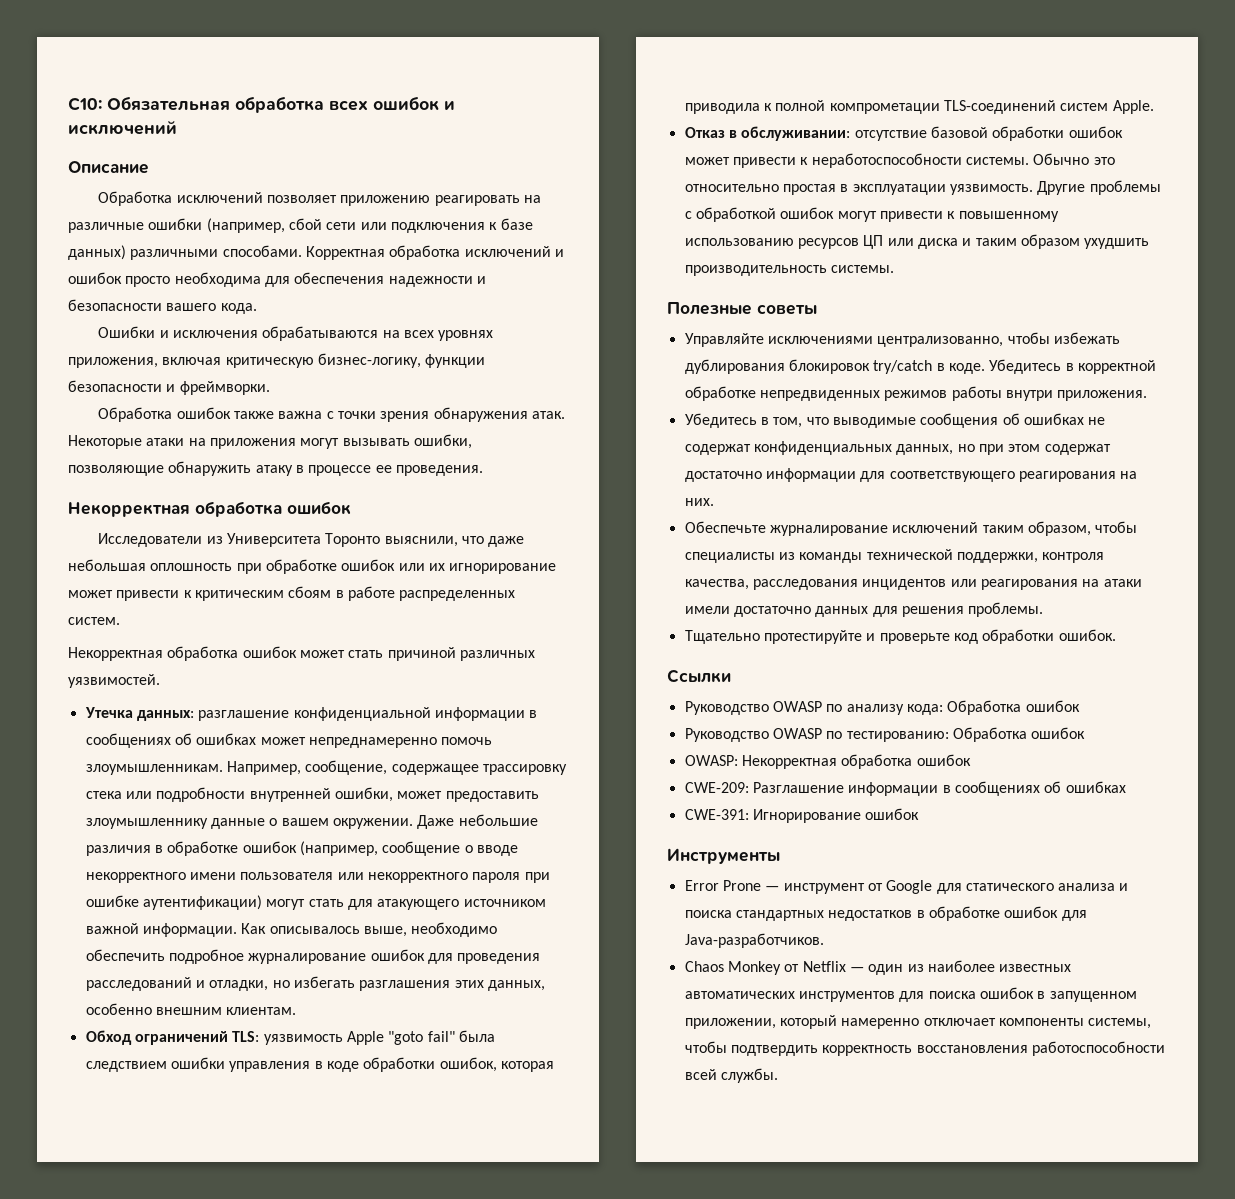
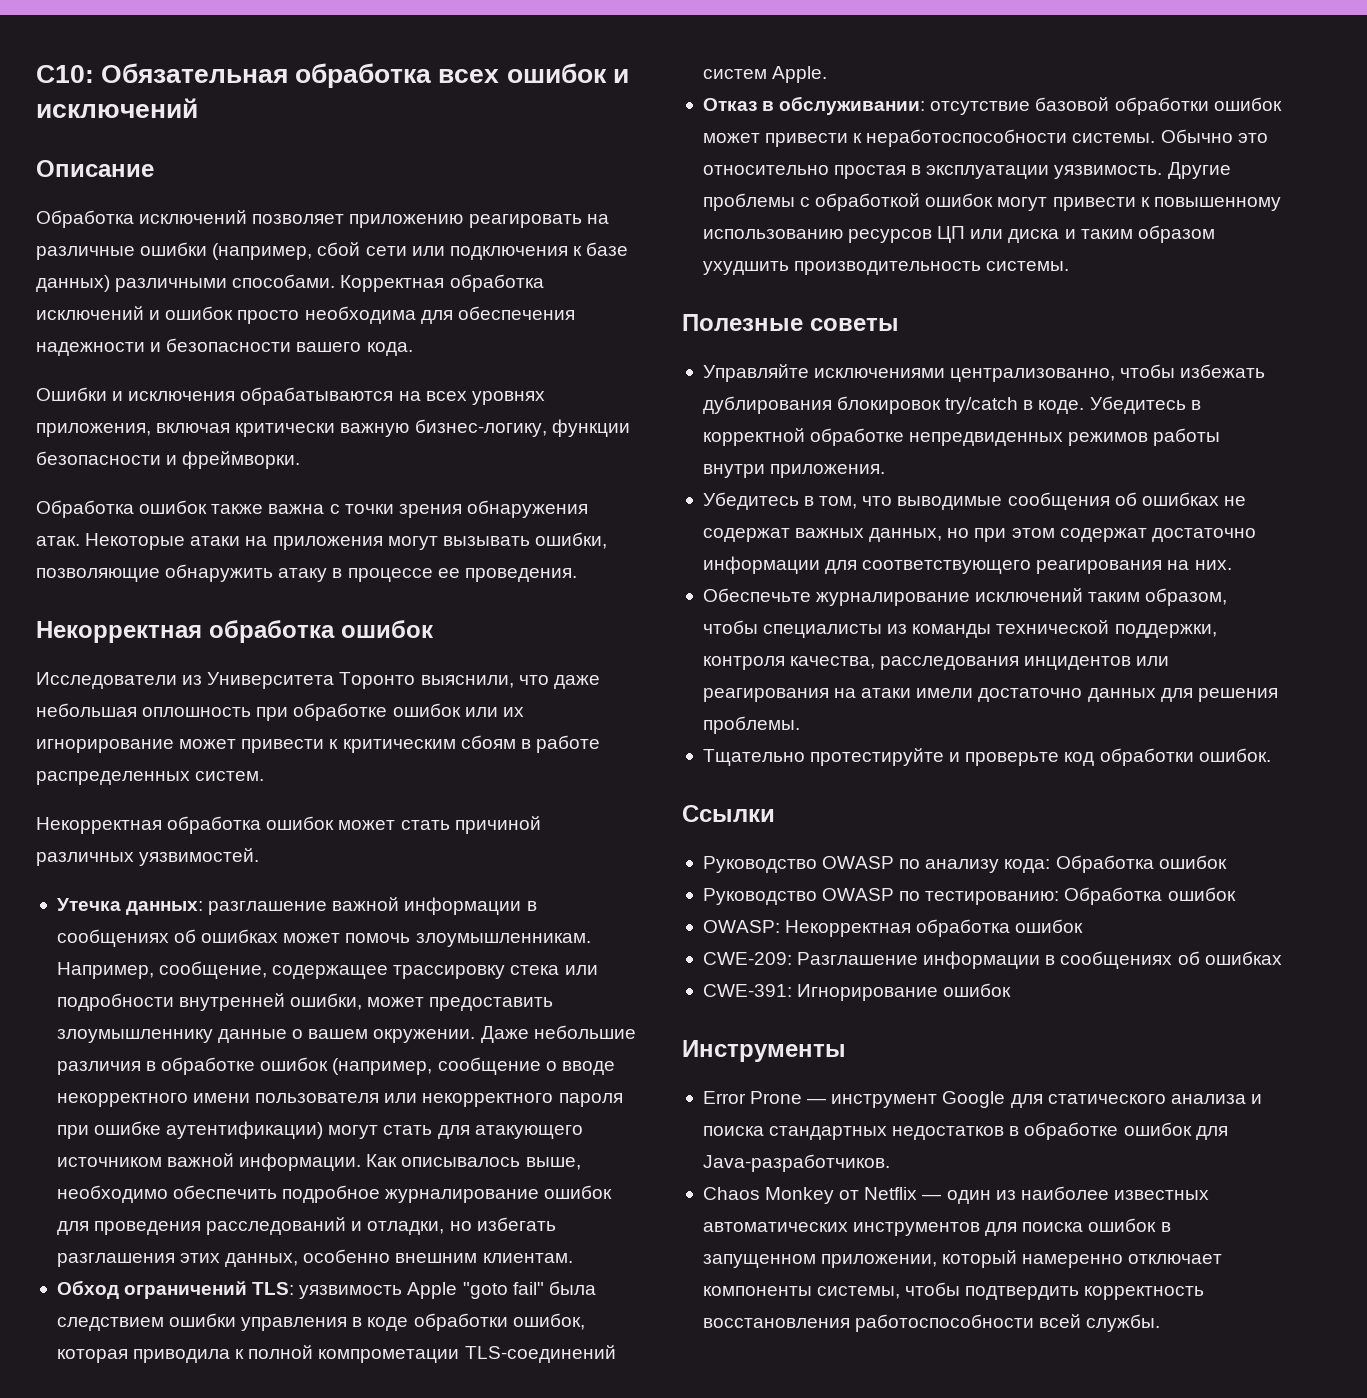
- Ошибки и исключения обрабатываются на всех уровнях приложения, включая критическую бизнес-логику, функции безопасности и фреймворки.
+ Ошибки и исключения обрабатываются на всех уровнях приложения, включая критически важную бизнес-логику, функции безопасности и фреймворки.
- Утечка данных: разглашение конфиденциальной информации в сообщениях об ошибках может непреднамеренно помочь злоумышленникам.
+ Утечка данных: разглашение важной информации в сообщениях об ошибках может помочь злоумышленникам.
- Убедитесь в том, что выводимые сообщения об ошибках не содержат конфиденциальных данных, но при этом содержат достаточно информации для соответствующего реагирования на них.
+ Убедитесь в том, что выводимые сообщения об ошибках не содержат важных данных, но при этом содержат достаточно информации для соответствующего реагирования на них.
- Error Prone — инструмент от Google для статического анализа и поиска стандартных недостатков в обработке ошибок для Java-разработчиков.
+ Error Prone — инструмент Google для статического анализа и поиска стандартных недостатков в обработке ошибок для Java-разработчиков.

